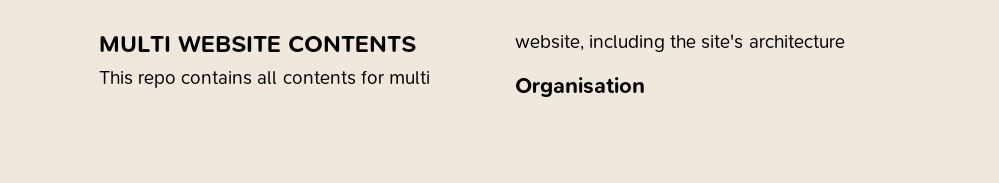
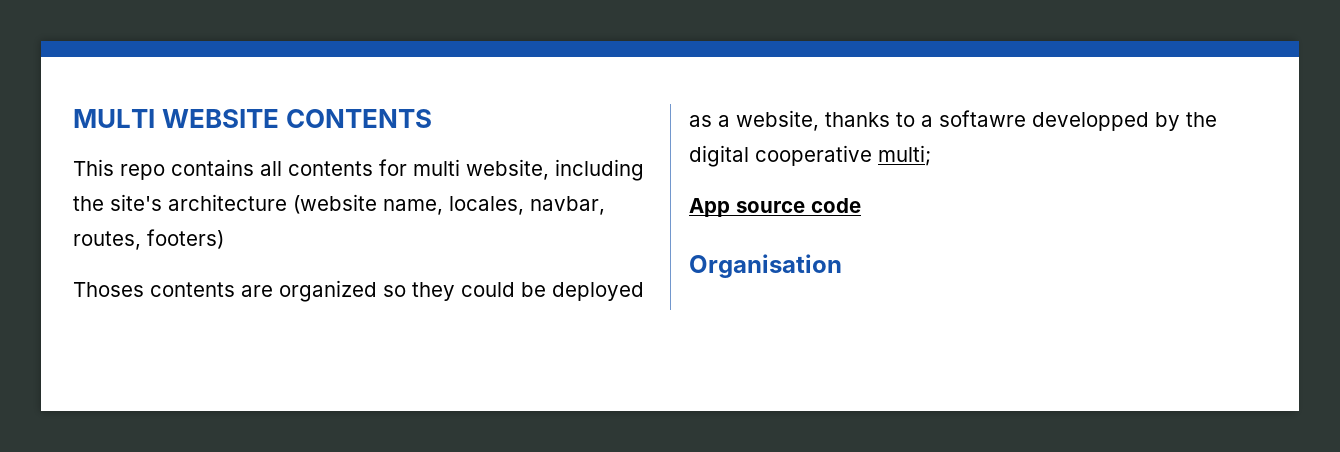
- This repo contains all contents for multi website, including the site's architecture
+ This repo contains all contents for multi website, including the site's architecture (website name, locales, navbar, routes, footers)
+ Thoses contents are organized so they could be deployed as a website, thanks to a softawre developped by the digital cooperative multi;
+ App source code

